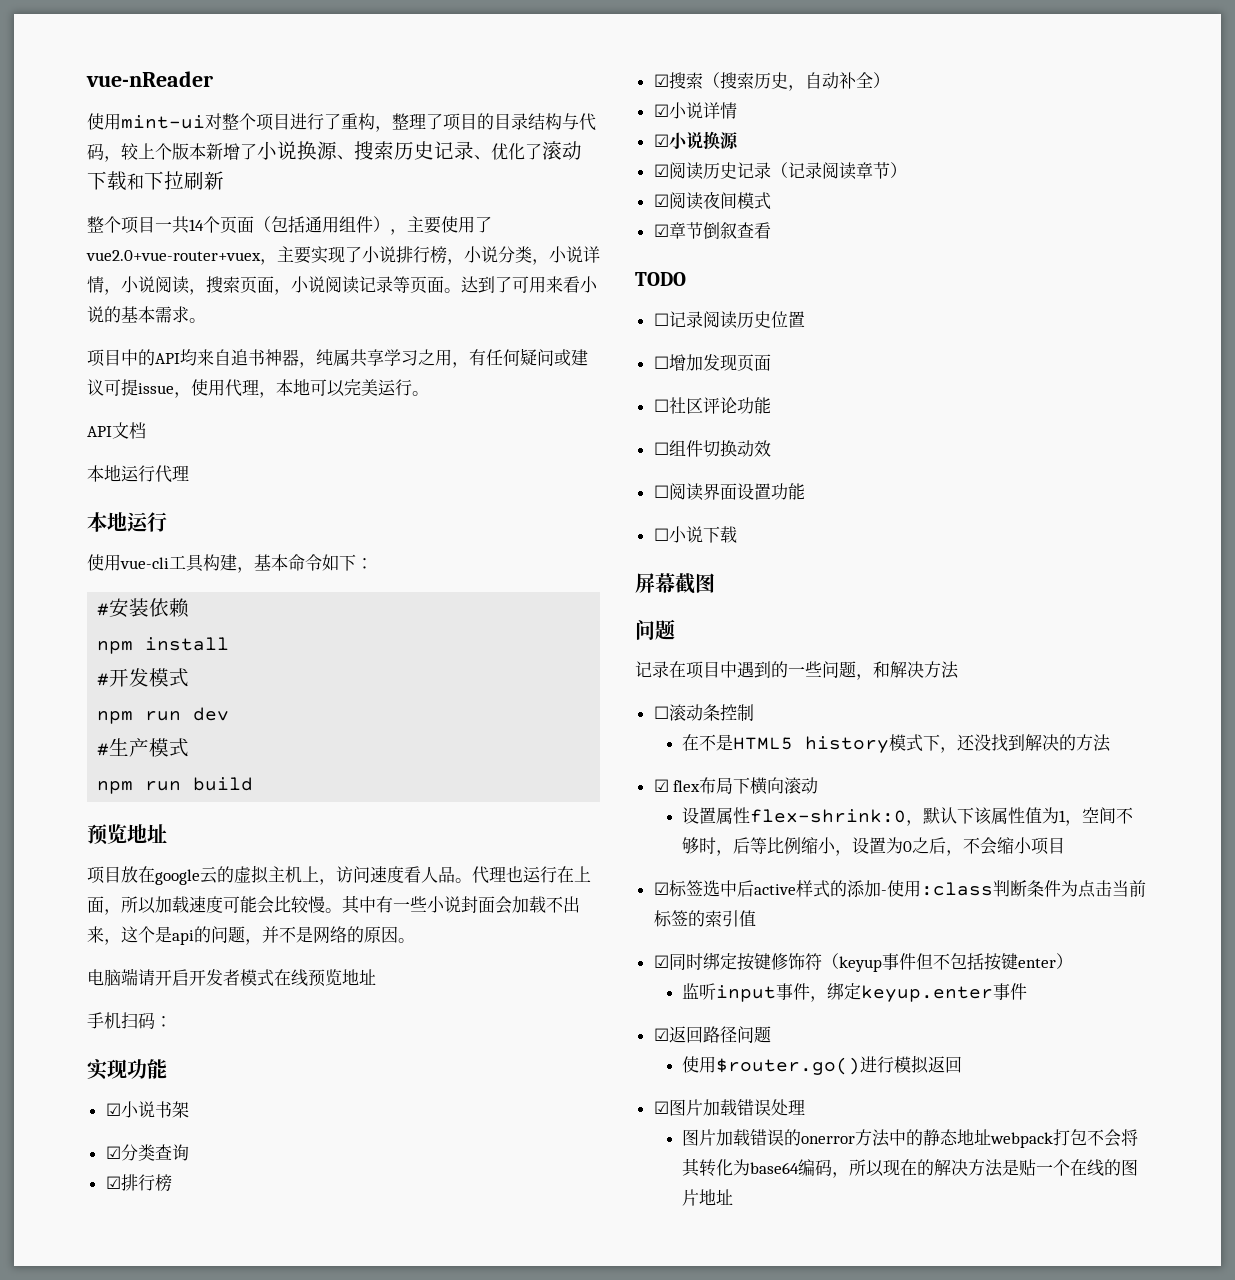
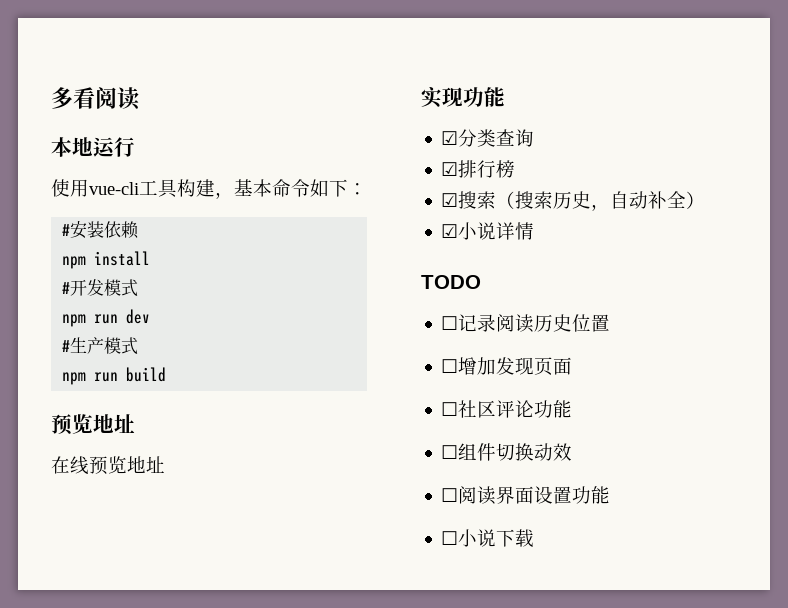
- vue-nReader
- 使用mint-ui对整个项目进行了重构，整理了项目的目录结构与代码，较上个版本新增了小说换源、搜索历史记录、优化了滚动下载和下拉刷新
- 整个项目一共14个页面（包括通用组件），主要使用了vue2.0+vue-router+vuex，主要实现了小说排行榜，小说分类，小说详情，小说阅读，搜索页面，小说阅读记录等页面。达到了可用来看小说的基本需求。
- 项目中的API均来自追书神器，纯属共享学习之用，有任何疑问或建议可提issue，使用代理，本地可以完美运行。
- API文档
- 本地运行代理
+ 多看阅读
- 项目放在google云的虚拟主机上，访问速度看人品。代理也运行在上面，所以加载速度可能会比较慢。其中有一些小说封面会加载不出来，这个是api的问题，并不是网络的原因。
- 电脑端请开启开发者模式在线预览地址
+ 在线预览地址
- 手机扫码：
- ☑小说书架
- ☑小说换源
- ☑阅读历史记录（记录阅读章节）
- ☑阅读夜间模式
- ☑章节倒叙查看
- 屏幕截图
- 问题
- 记录在项目中遇到的一些问题，和解决方法
- ☐滚动条控制
- 在不是HTML5 history模式下，还没找到解决的方法
- ☑ flex布局下横向滚动
- 设置属性flex-shrink:0，默认下该属性值为1，空间不够时，后等比例缩小，设置为0之后，不会缩小项目
- ☑标签选中后active样式的添加-使用:class判断条件为点击当前标签的索引值
- ☑同时绑定按键修饰符（keyup事件但不包括按键enter）
- 监听input事件，绑定keyup.enter事件
- ☑返回路径问题
- 使用$router.go()进行模拟返回
- ☑图片加载错误处理
- 图片加载错误的onerror方法中的静态地址webpack打包不会将其转化为base64编码，所以现在的解决方法是贴一个在线的图片地址

